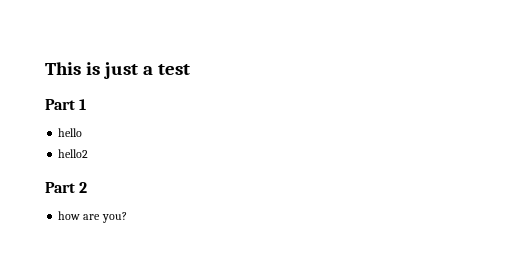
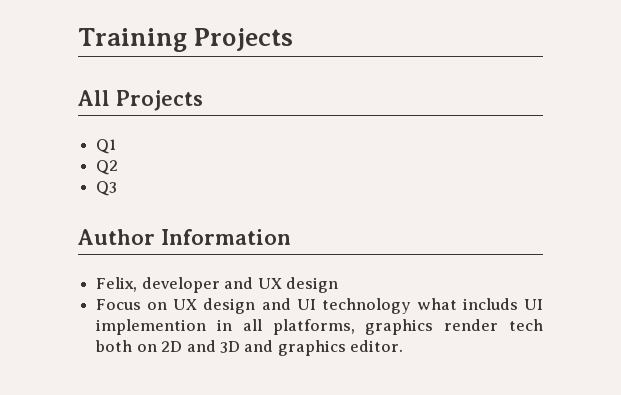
- This is just a test
- Part 1
- hello
- hello2
- Part 2
- how are you?
+ Training Projects
+ All Projects
+ Q1
+ Q2
+ Q3
+ Author Information
+ Felix, developer and UX design
+ Focus on UX design and UI technology what includs UI implemention in all platforms, graphics render tech both on 2D and 3D and graphics editor.

